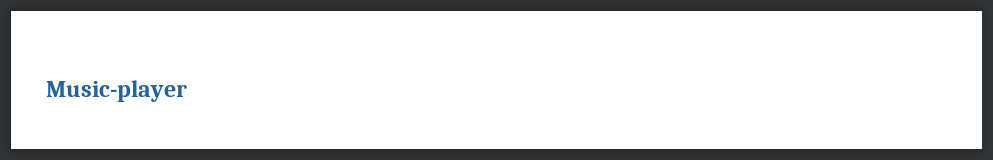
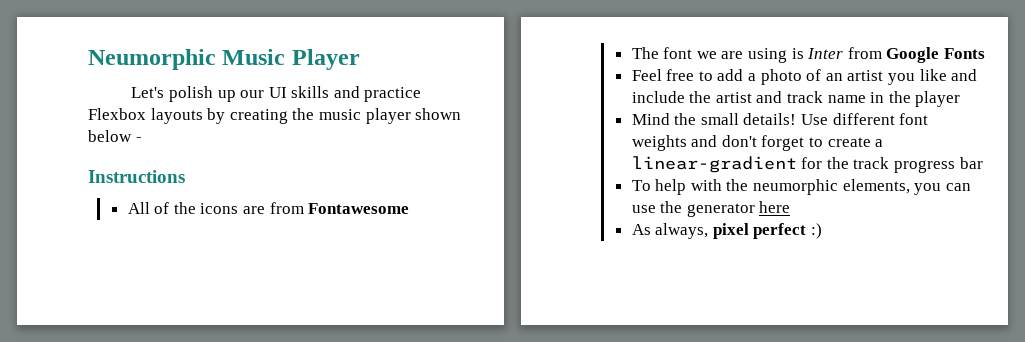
- Music-player
+ Neumorphic Music Player
+ Let's polish up our UI skills and practice Flexbox layouts by creating the music player shown below -
+ Instructions
+ All of the icons are from Fontawesome
+ The font we are using is Inter from Google Fonts
+ Feel free to add a photo of an artist you like and include the artist and track name in the player
+ Mind the small details! Use different font weights and don't forget to create a linear-gradient for the track progress bar
+ To help with the neumorphic elements, you can use the generator here
+ As always, pixel perfect :)

